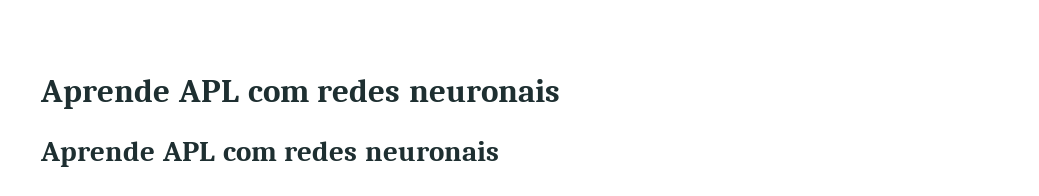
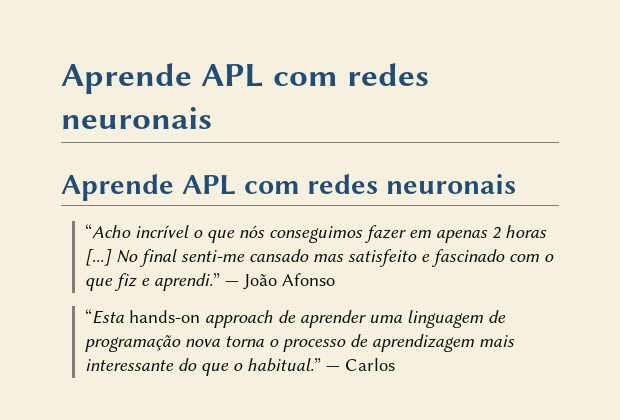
+ “Acho incrível o que nós conseguimos fazer em apenas 2 horas [...] No final senti-me cansado mas satisfeito e fascinado com o que fiz e aprendi.” — João Afonso
+ “Esta hands-on approach de aprender uma linguagem de programação nova torna o processo de aprendizagem mais interessante do que o habitual.” — Carlos

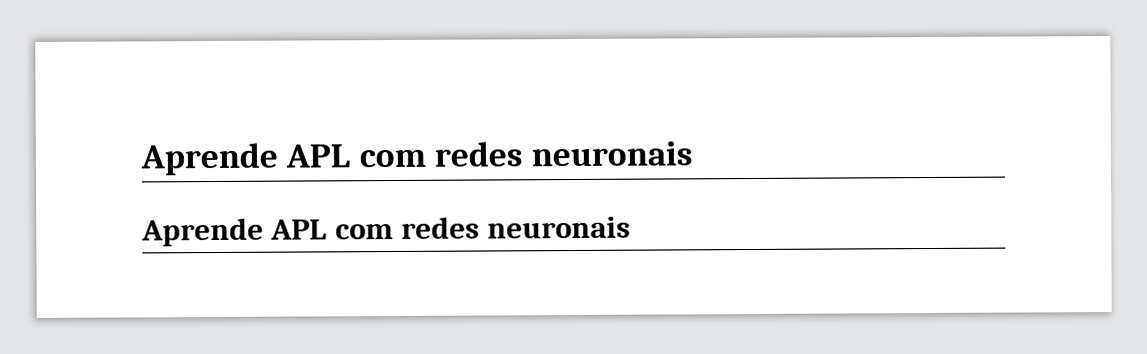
- “Acho incrível o que nós conseguimos fazer em apenas 2 horas [...] No final senti-me cansado mas satisfeito e fascinado com o que fiz e aprendi.” — João Afonso
- “Esta hands-on approach de aprender uma linguagem de programação nova torna o processo de aprendizagem mais interessante do que o habitual.” — Carlos

